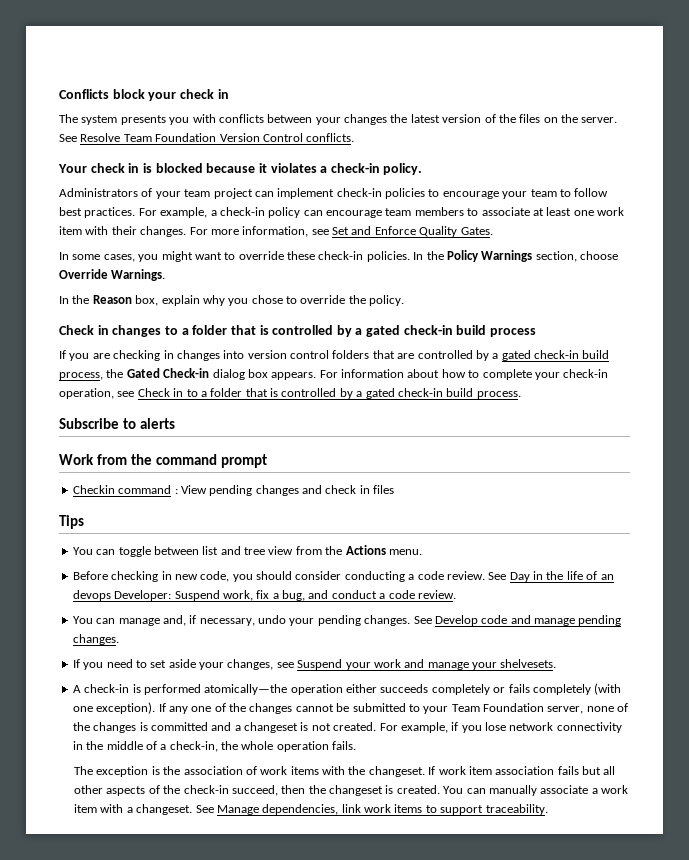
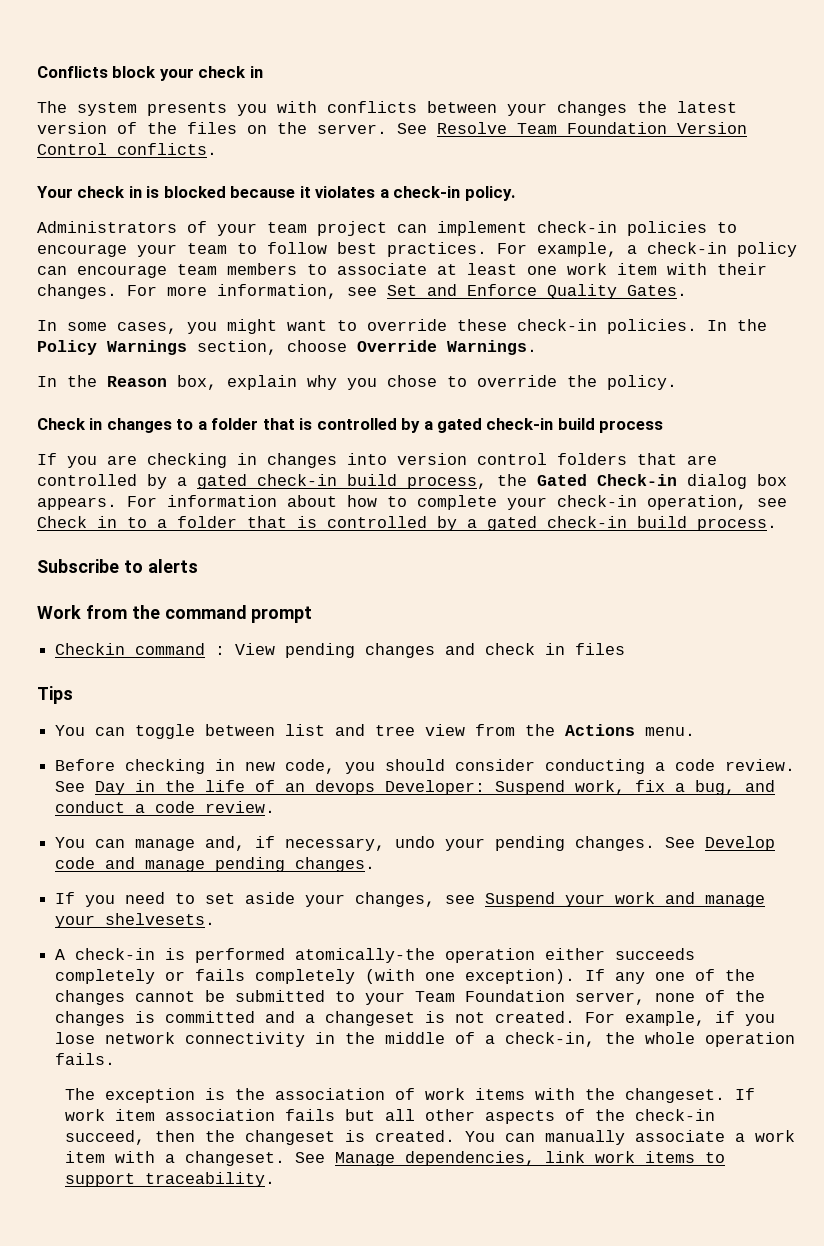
- A check-in is performed atomically—the operation either succeeds completely or fails completely (with one exception).
+ A check-in is performed atomically-the operation either succeeds completely or fails completely (with one exception).

